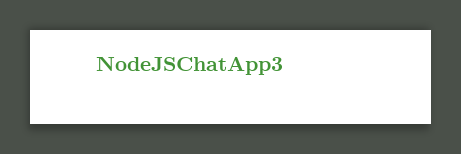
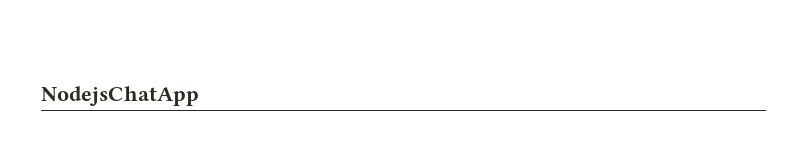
- NodeJSChatApp3
+ NodejsChatApp

